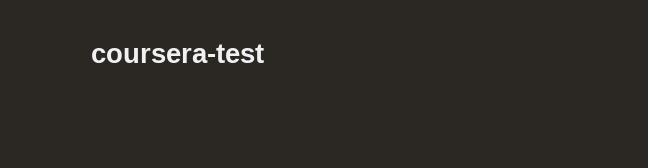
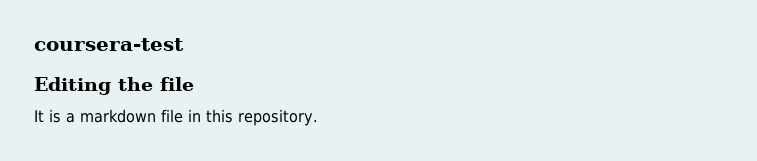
+ Editing the file
+ It is a markdown file in this repository.

